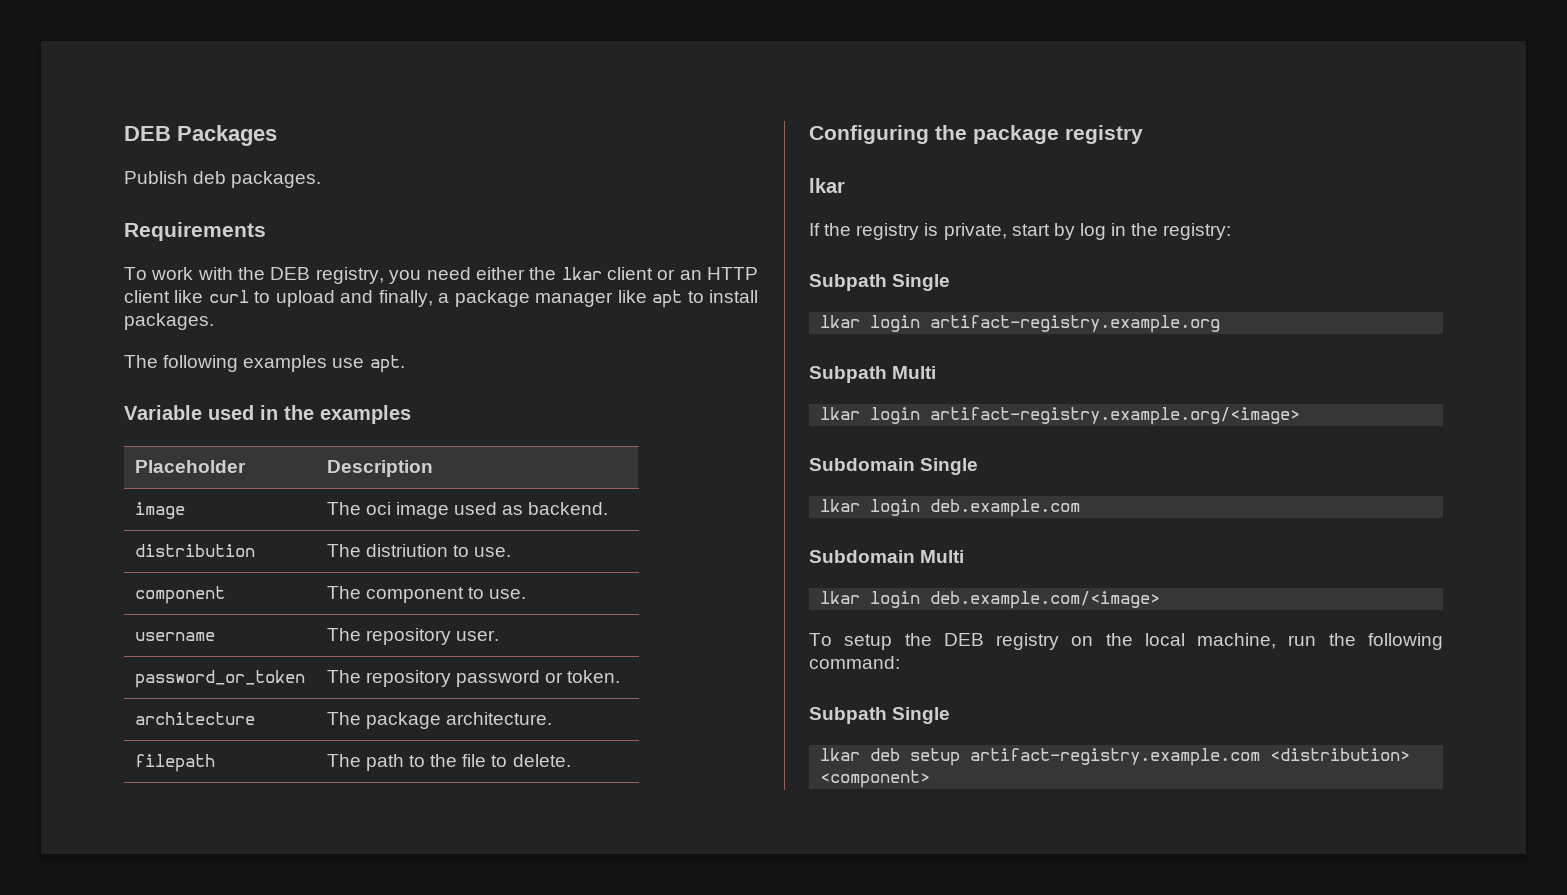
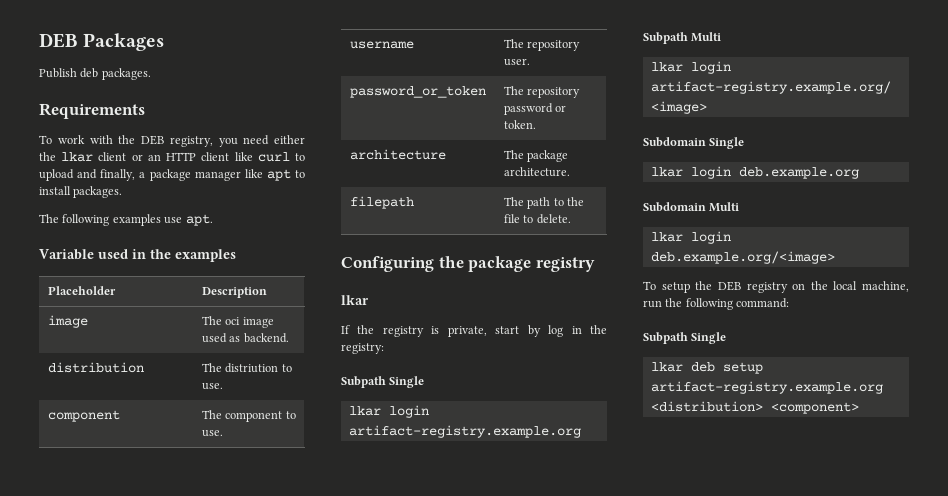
- lkar login deb.example.com
+ lkar login deb.example.org
- lkar login deb.example.com/<image>
+ lkar login deb.example.org/<image>
- lkar deb setup artifact-registry.example.com <distribution> <component>
+ lkar deb setup artifact-registry.example.org <distribution> <component>

